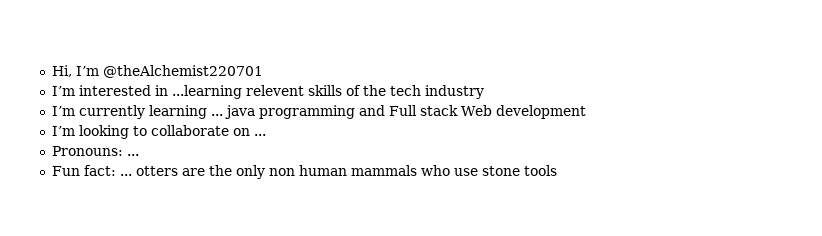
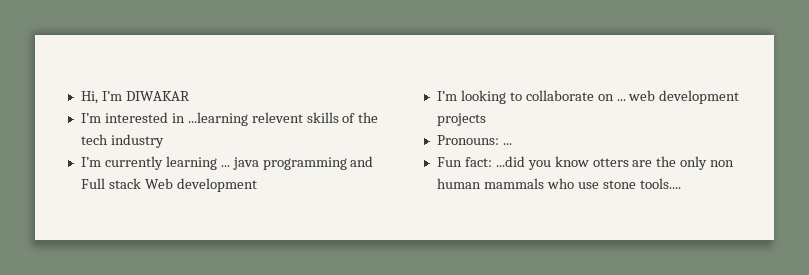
- Hi, I’m @theAlchemist220701
+ Hi, I’m DIWAKAR
- I’m looking to collaborate on ...
+ I’m looking to collaborate on ... web development projects
- Fun fact: ... otters are the only non human mammals who use stone tools
+ Fun fact: ...did you know otters are the only non human mammals who use stone tools....

